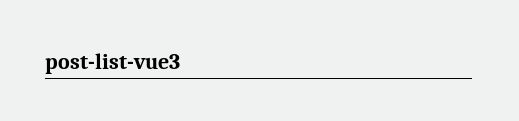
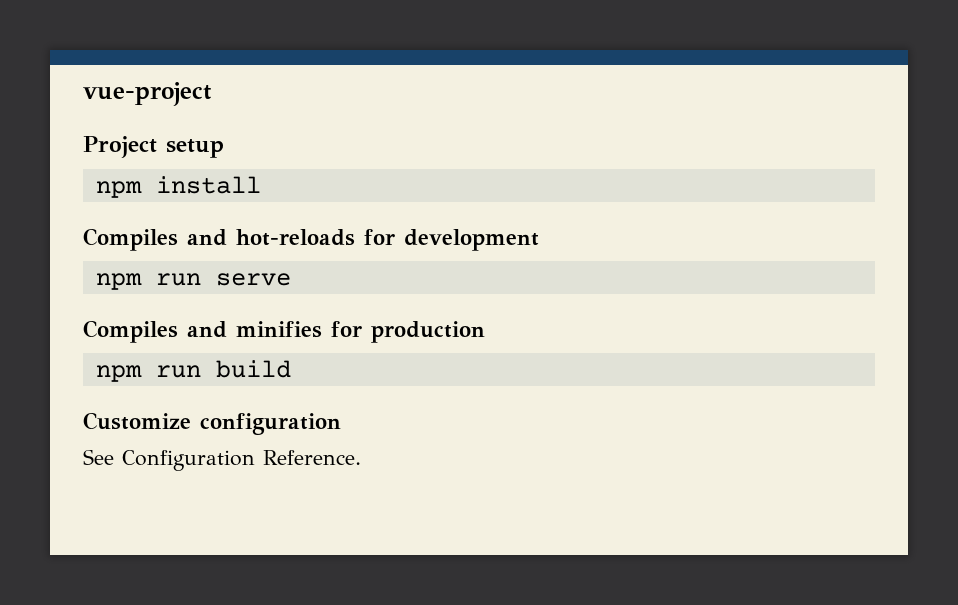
- post-list-vue3
+ vue-project
+ Project setup
+ npm install
+ Compiles and hot-reloads for development
+ npm run serve
+ Compiles and minifies for production
+ npm run build
+ Customize configuration
+ See Configuration Reference.

